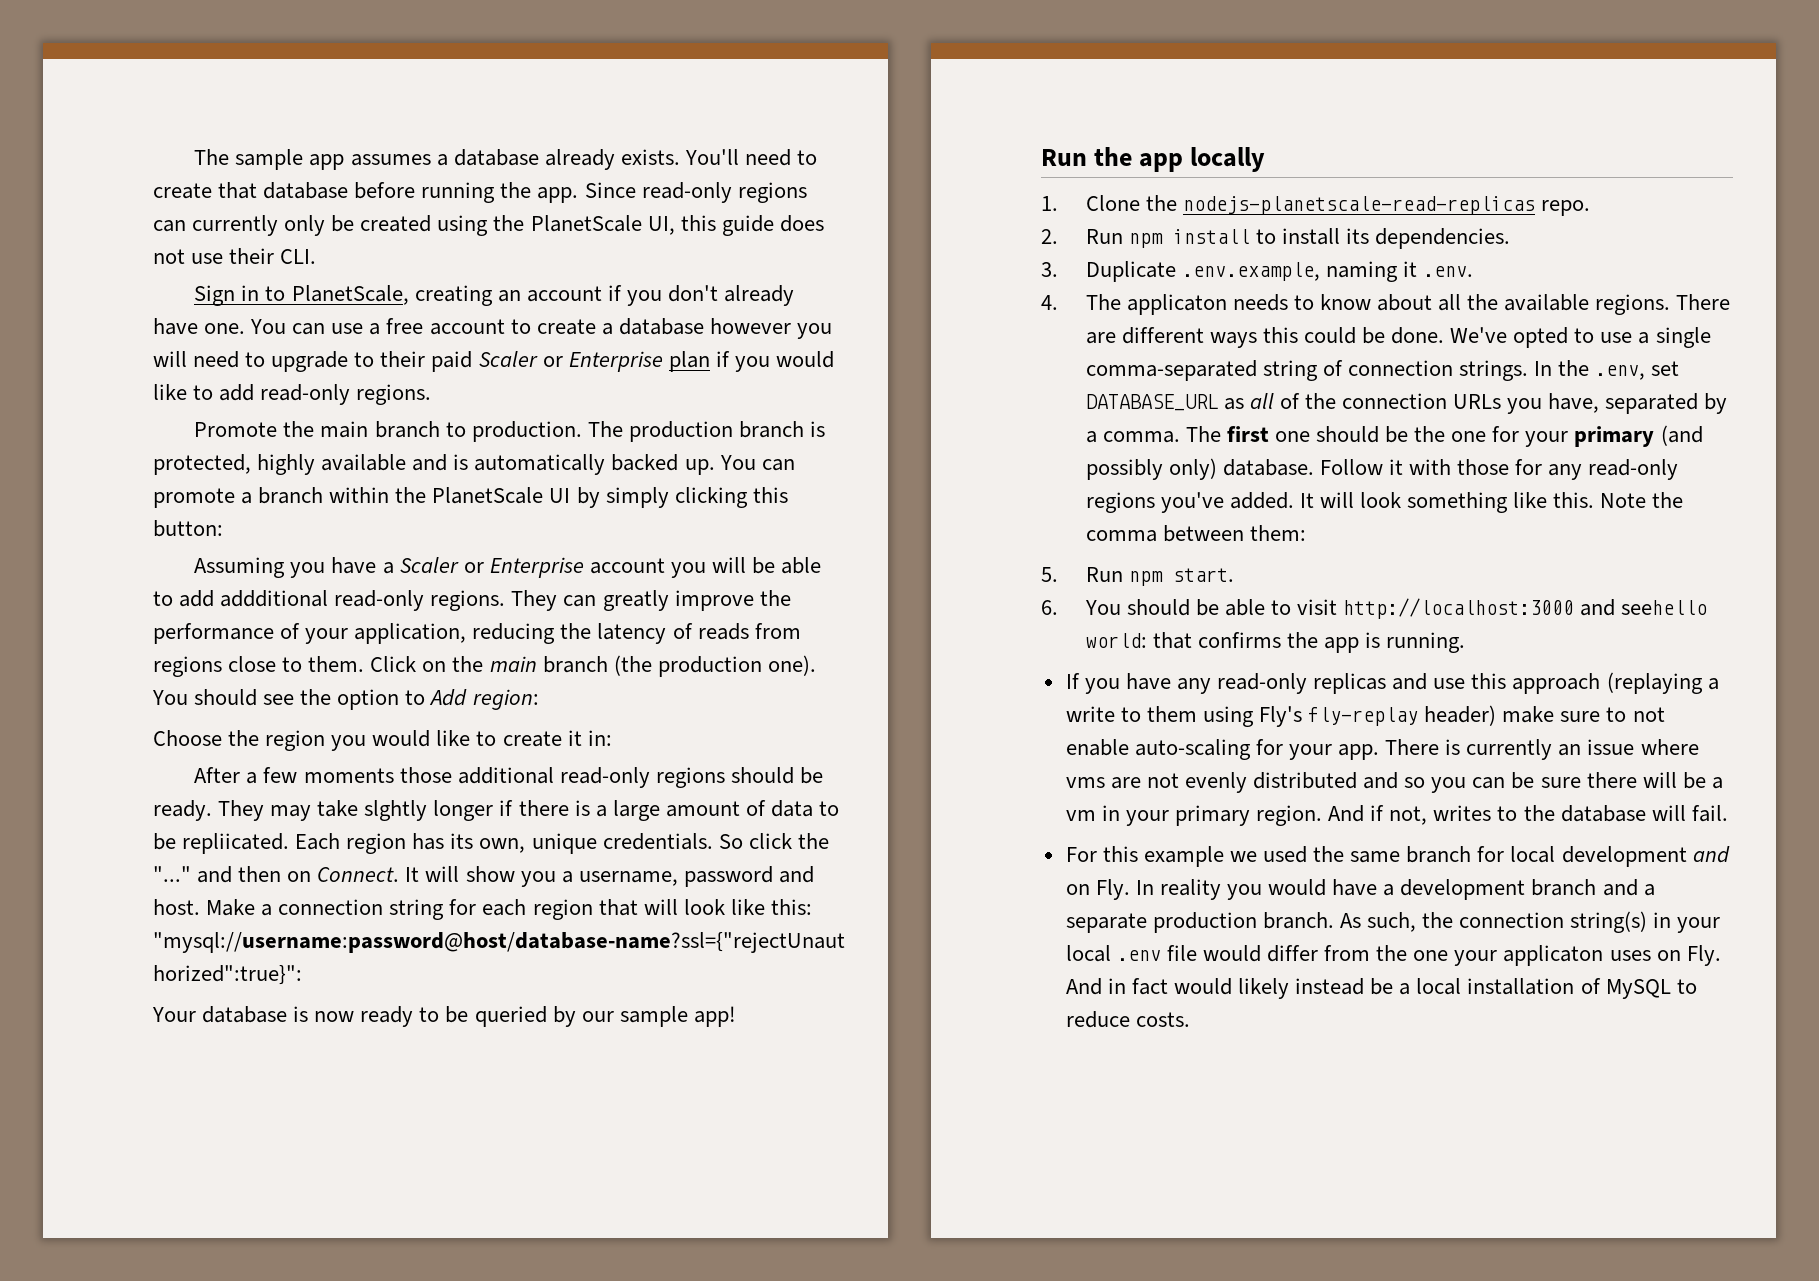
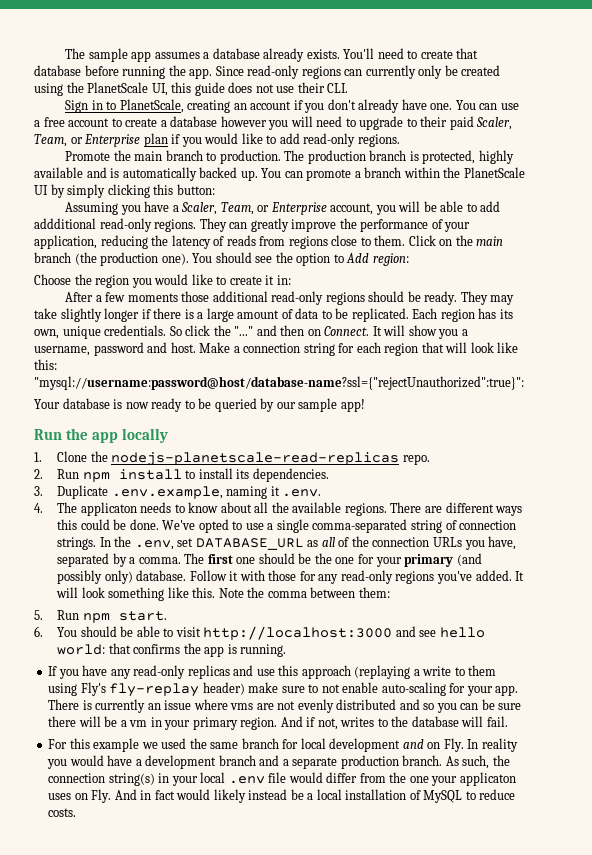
- You can use a free account to create a database however you will need to upgrade to their paid Scaler or Enterprise plan if you would like to add read-only regions.
+ You can use a free account to create a database however you will need to upgrade to their paid Scaler, Team, or Enterprise plan if you would like to add read-only regions.
- Assuming you have a Scaler or Enterprise account you will be able to add addditional read-only regions.
+ Assuming you have a Scaler, Team, or Enterprise account, you will be able to add addditional read-only regions.
- They may take slghtly longer if there is a large amount of data to be repliicated.
+ They may take slightly longer if there is a large amount of data to be replicated.
- 6. You should be able to visit http://localhost:3000 and seehello world: that confirms the app is running.
+ 6. You should be able to visit http://localhost:3000 and see hello world: that confirms the app is running.

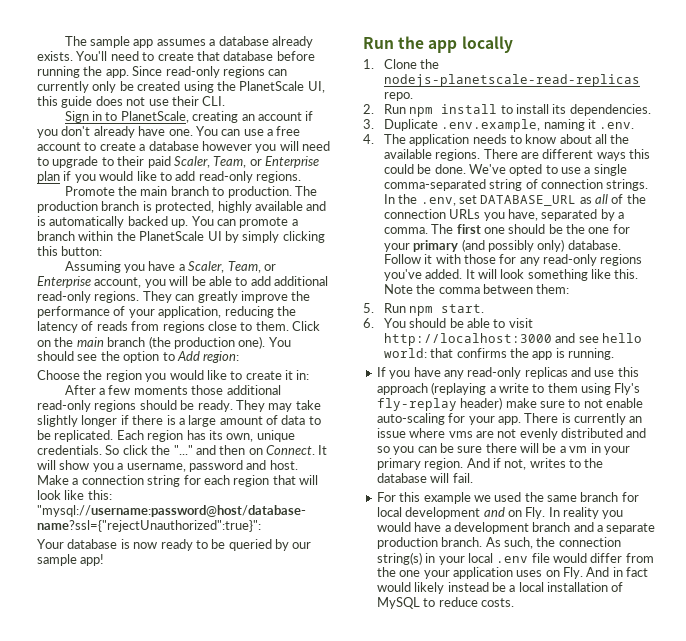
- Assuming you have a Scaler, Team, or Enterprise account, you will be able to add addditional read-only regions.
+ Assuming you have a Scaler, Team, or Enterprise account, you will be able to add additional read-only regions.
- 4. The applicaton needs to know about all the available regions.
+ 4. The application needs to know about all the available regions.
- As such, the connection string(s) in your local .env file would differ from the one your applicaton uses on Fly. And in fact would likely instead be a local installation of MySQL to reduce costs.
+ As such, the connection string(s) in your local .env file would differ from the one your application uses on Fly. And in fact would likely instead be a local installation of MySQL to reduce costs.

